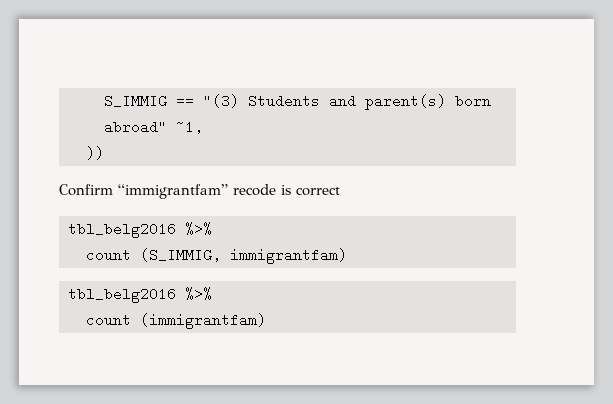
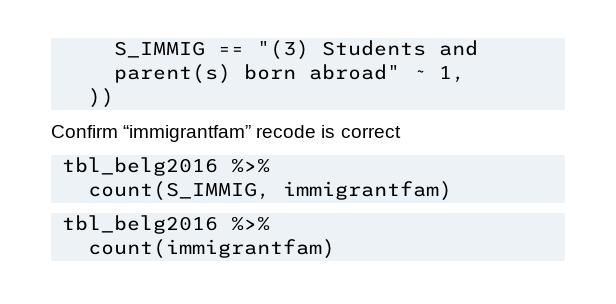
- S_IMMIG == "(3) Students and parent(s) born abroad" ~1,
+ S_IMMIG == "(3) Students and parent(s) born abroad" ~ 1,
- count (S_IMMIG, immigrantfam)
+ count(S_IMMIG, immigrantfam)
- count (immigrantfam)
+ count(immigrantfam)

